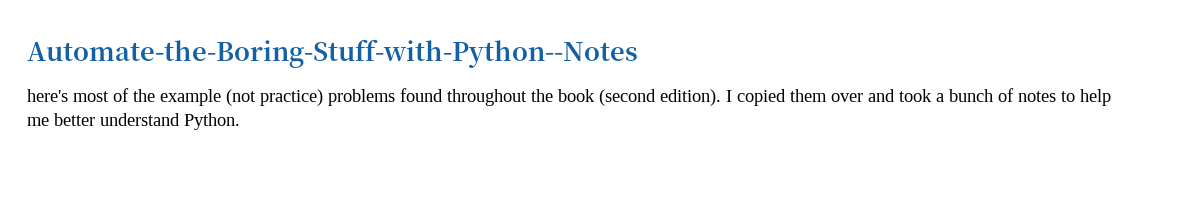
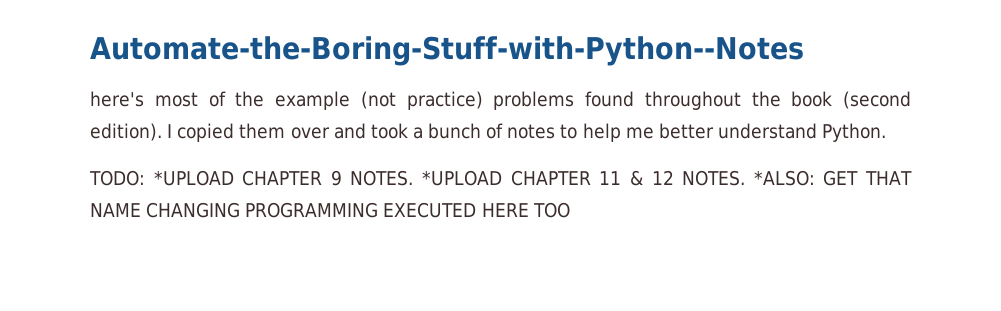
+ TODO: *UPLOAD CHAPTER 9 NOTES. *UPLOAD CHAPTER 11 & 12 NOTES. *ALSO: GET THAT NAME CHANGING PROGRAMMING EXECUTED HERE TOO

